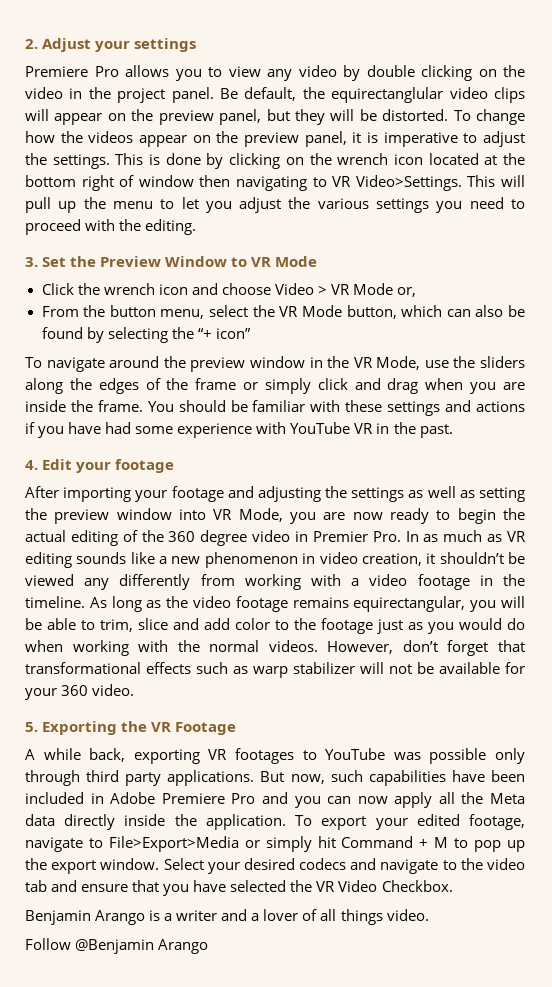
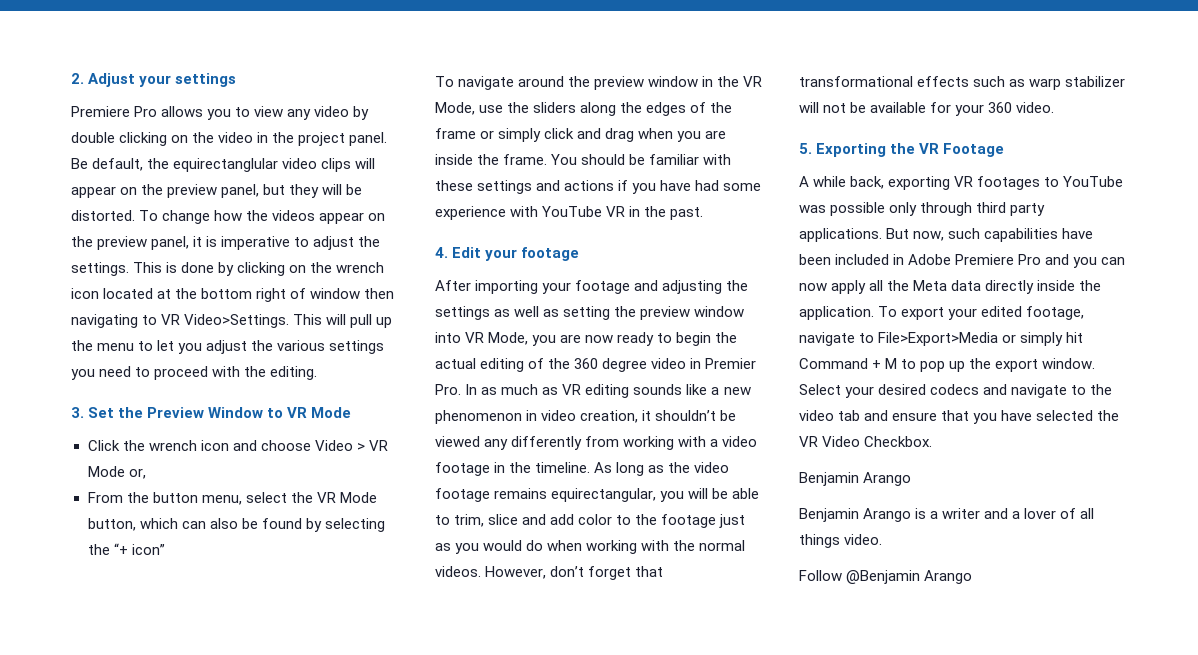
  Select your desired codecs and navigate to the video tab and ensure that you have selected the VR Video Checkbox.
+ Benjamin Arango

